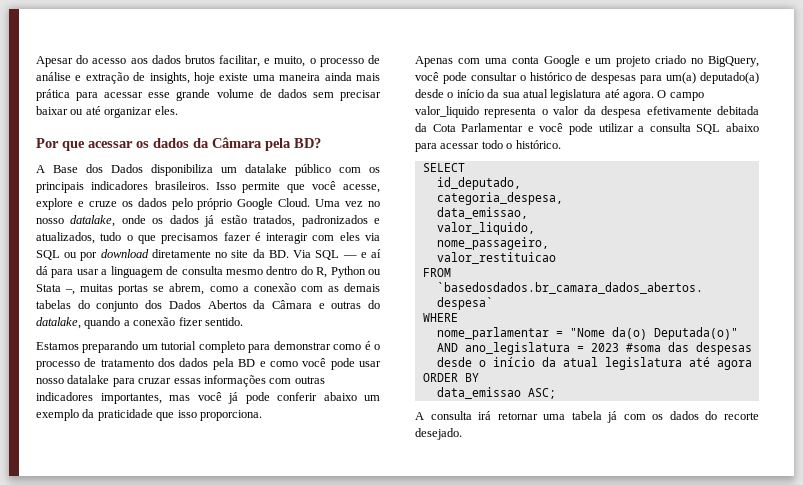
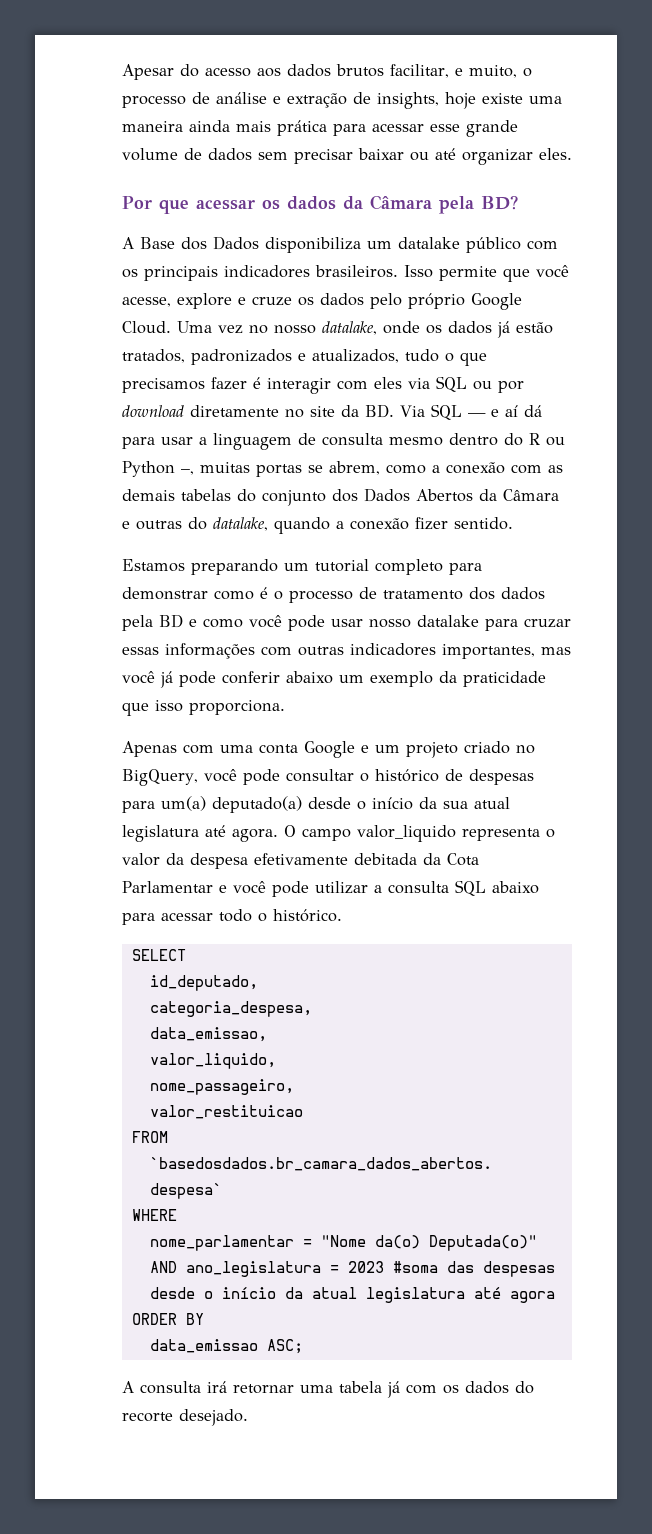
- Uma vez no nosso datalake, onde os dados já estão tratados, padronizados e atualizados, tudo o que precisamos fazer é interagir com eles via SQL ou por download diretamente no site da BD. Via SQL — e aí dá para usar a linguagem de consulta mesmo dentro do R, Python ou Stata –, muitas portas se abrem, como a conexão com as demais tabelas do conjunto dos Dados Abertos da Câmara e outras do datalake, quando a conexão fizer sentido.
+ Uma vez no nosso datalake, onde os dados já estão tratados, padronizados e atualizados, tudo o que precisamos fazer é interagir com eles via SQL ou por download diretamente no site da BD. Via SQL — e aí dá para usar a linguagem de consulta mesmo dentro do R ou Python –, muitas portas se abrem, como a conexão com as demais tabelas do conjunto dos Dados Abertos da Câmara e outras do datalake, quando a conexão fizer sentido.

